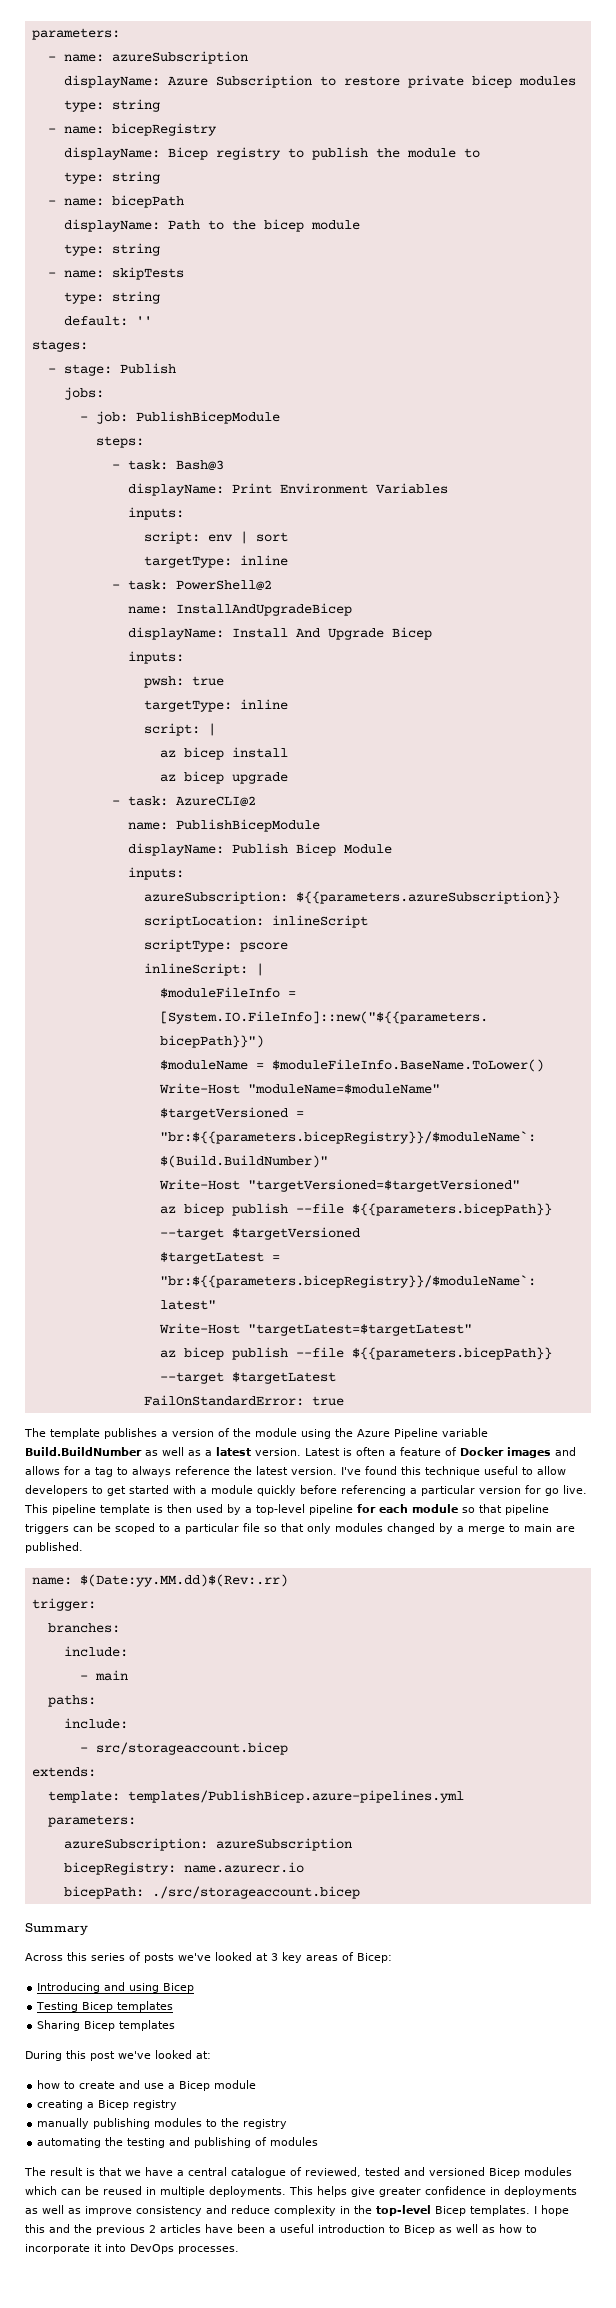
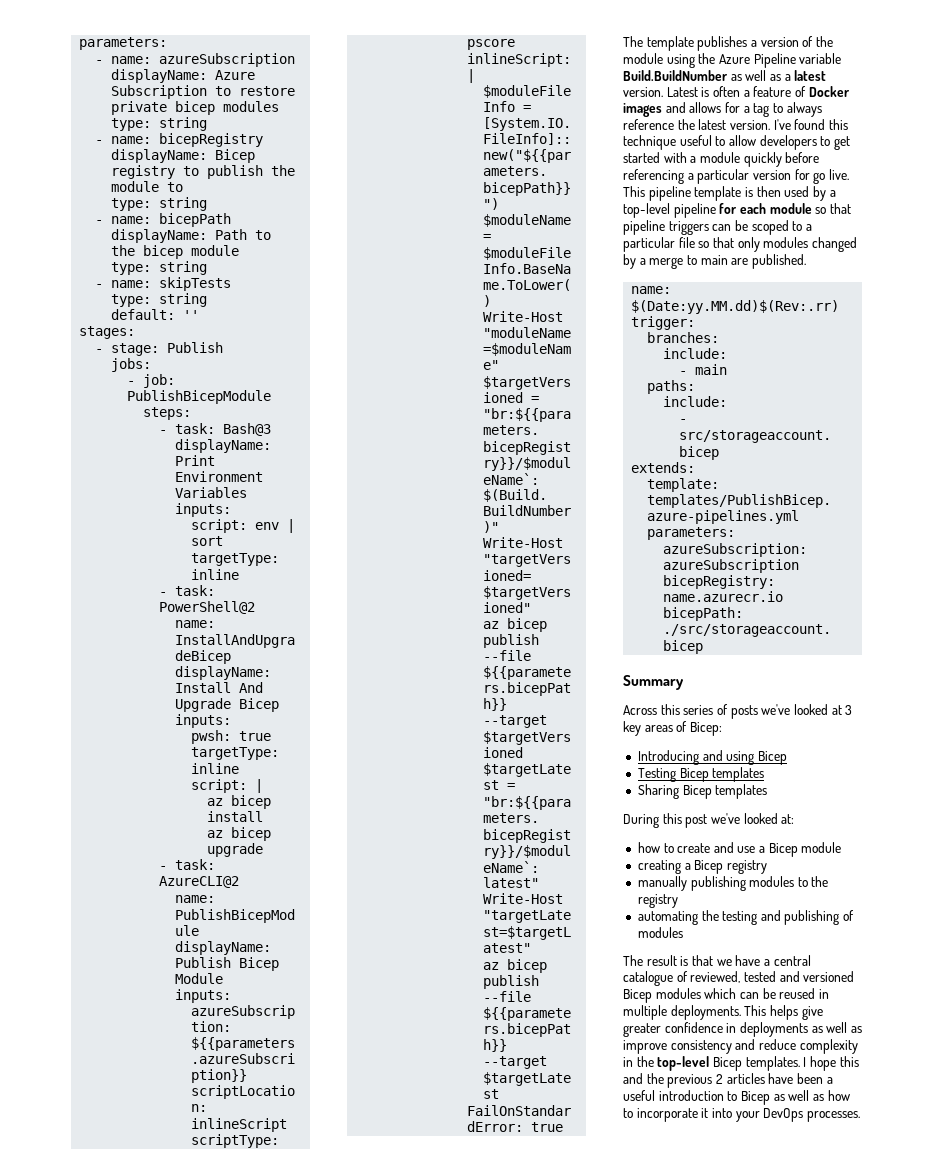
- I hope this and the previous 2 articles have been a useful introduction to Bicep as well as how to incorporate it into DevOps processes.
+ I hope this and the previous 2 articles have been a useful introduction to Bicep as well as how to incorporate it into your DevOps processes.

